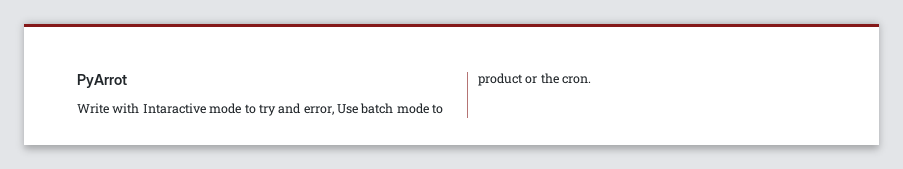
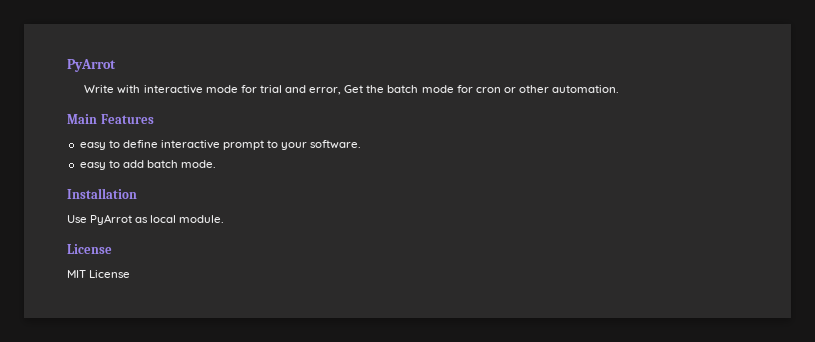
- Write with Intaractive mode to try and error, Use batch mode to product or the cron.
+ Write with interactive mode for trial and error, Get the batch mode for cron or other automation.
+ Main Features
+ easy to define interactive prompt to your software.
+ easy to add batch mode.
+ Installation
+ Use PyArrot as local module.
+ License
+ MIT License

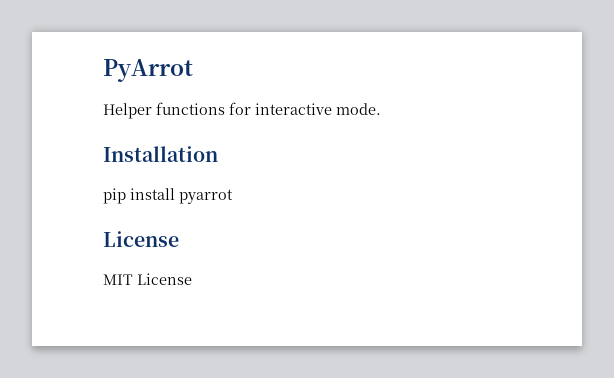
- Write with interactive mode for trial and error, Get the batch mode for cron or other automation.
- Main Features
- easy to define interactive prompt to your software.
- easy to add batch mode.
+ Helper functions for interactive mode.
  Installation
- Use PyArrot as local module.
+ pip install pyarrot

